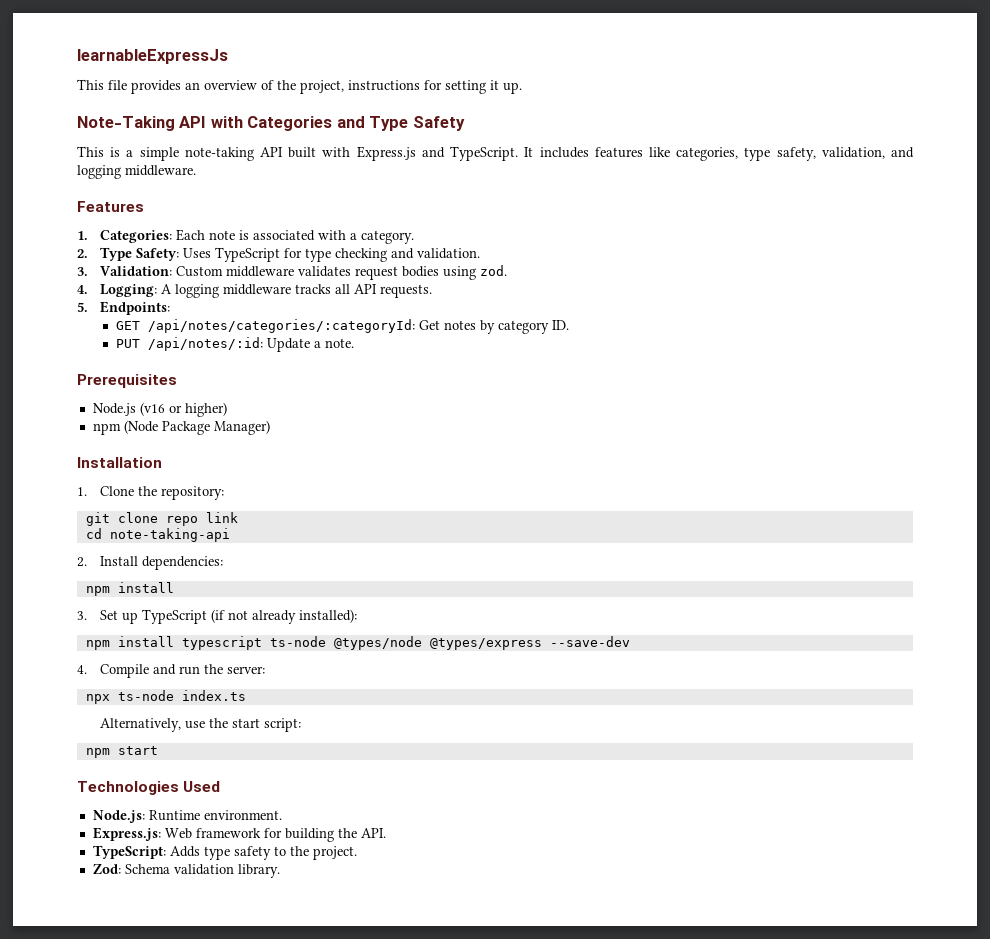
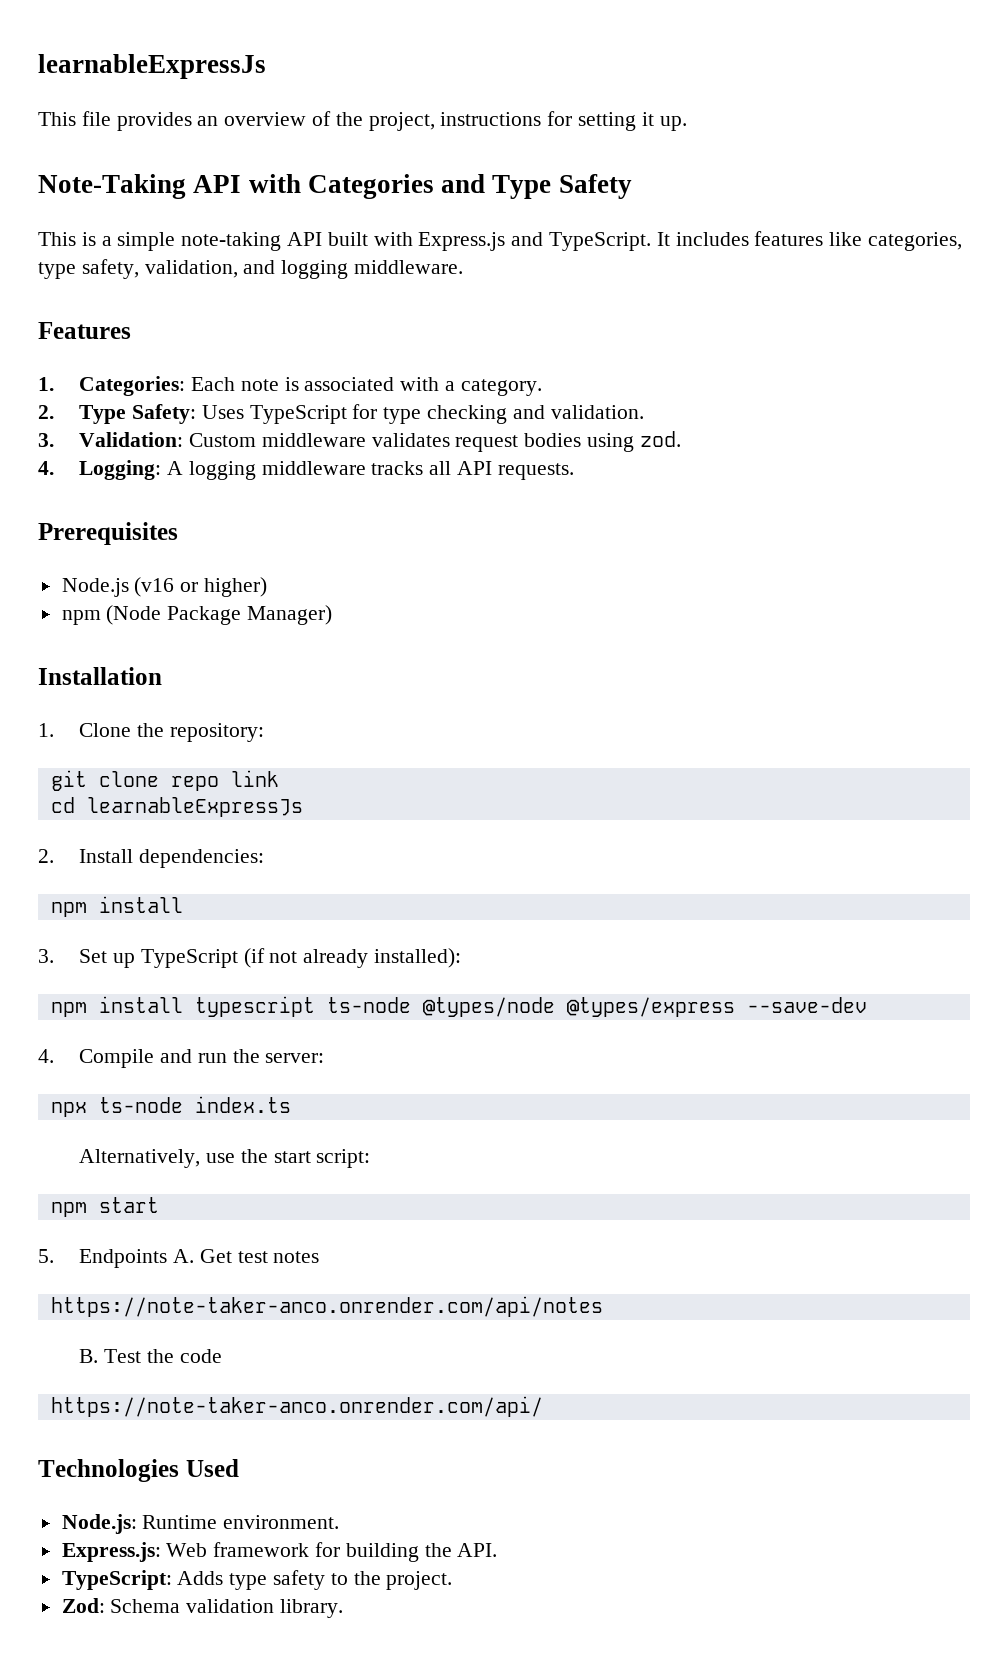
- 5. Endpoints:
- GET /api/notes/categories/:categoryId: Get notes by category ID.
- PUT /api/notes/:id: Update a note.
- cd note-taking-api
+ cd learnableExpressJs
+ 5. Endpoints A. Get test notes
+ https://note-taker-anco.onrender.com/api/notes
+ B. Test the code
+ https://note-taker-anco.onrender.com/api/

